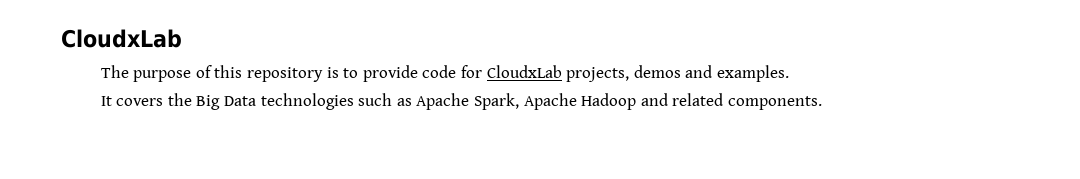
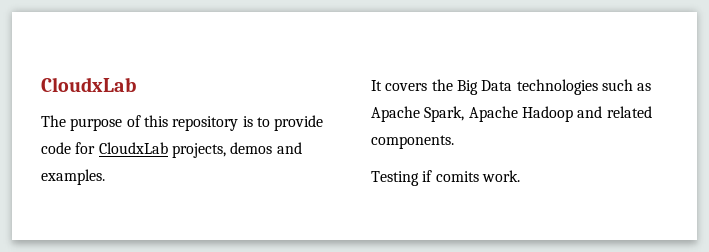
+ Testing if comits work.

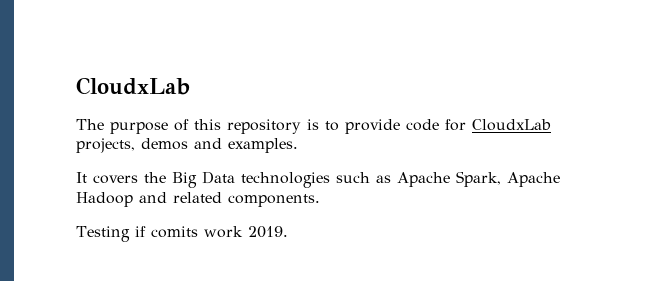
- Testing if comits work.
+ Testing if comits work 2019.

